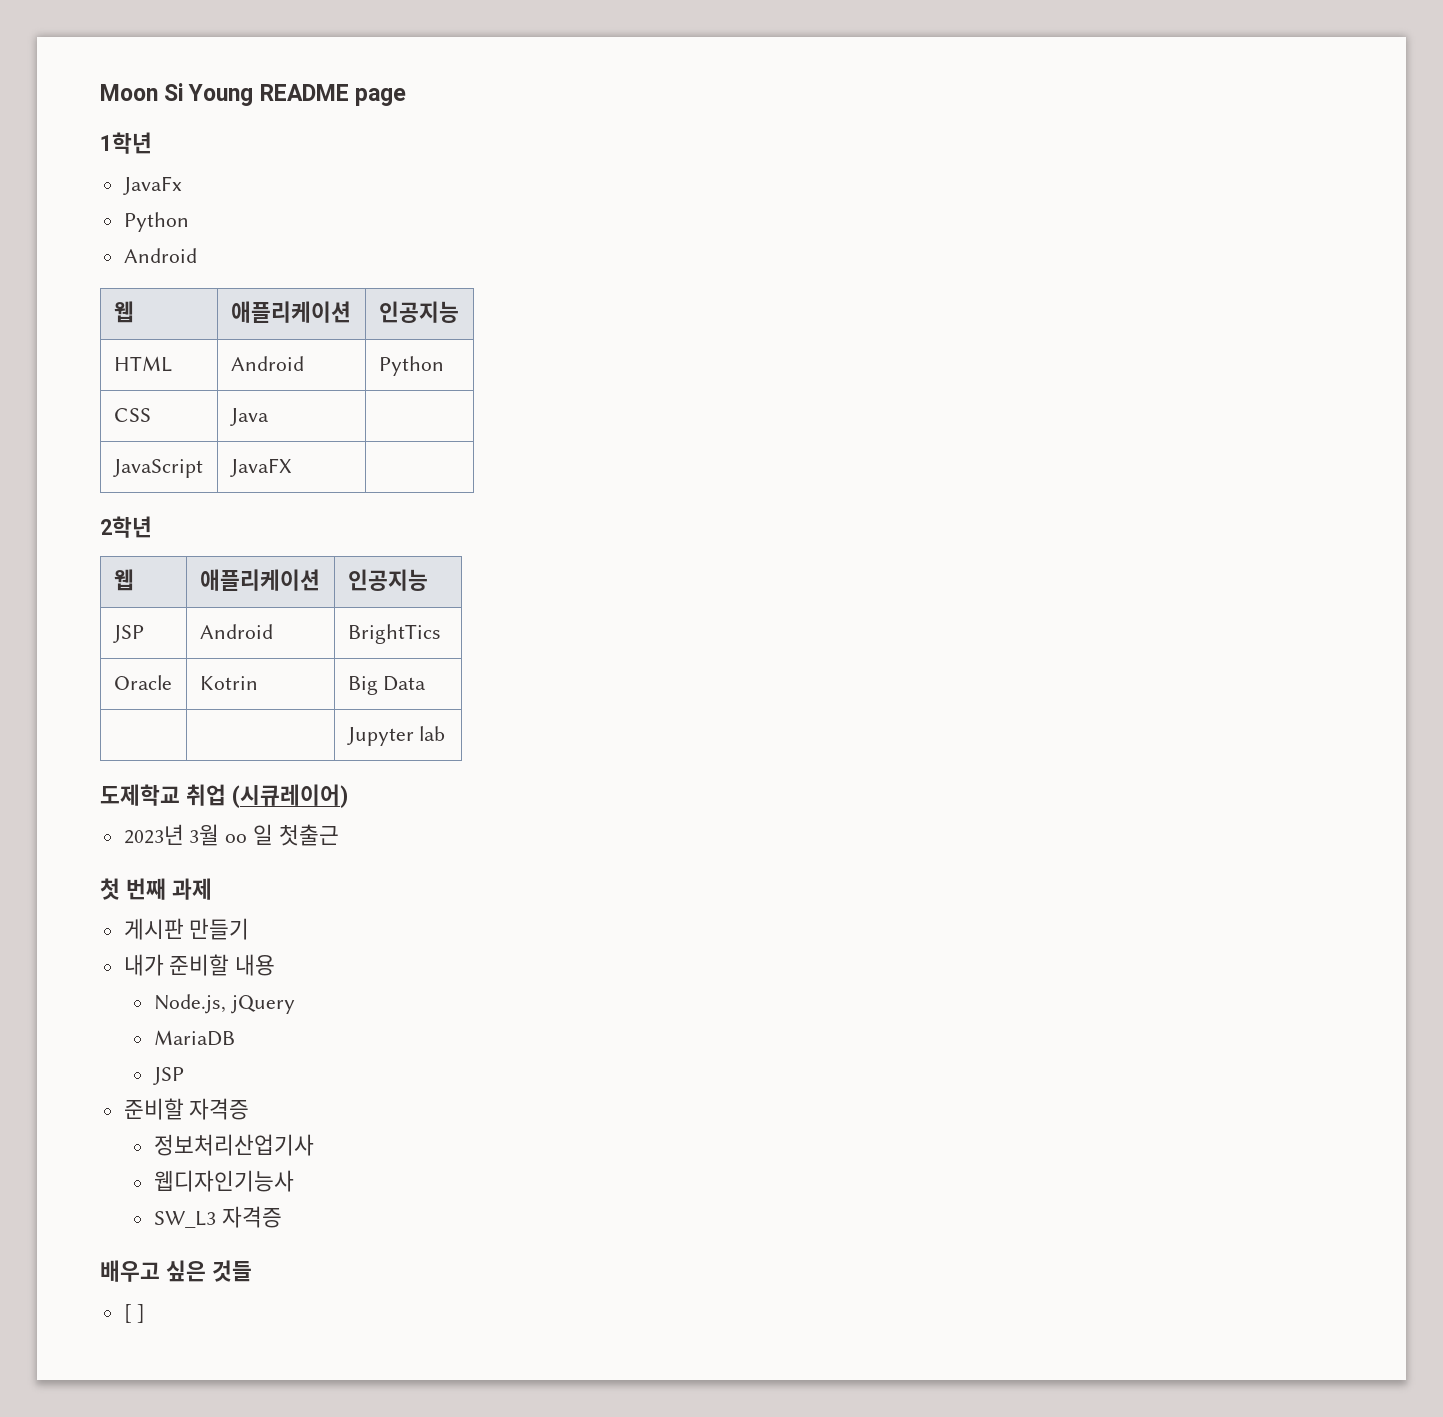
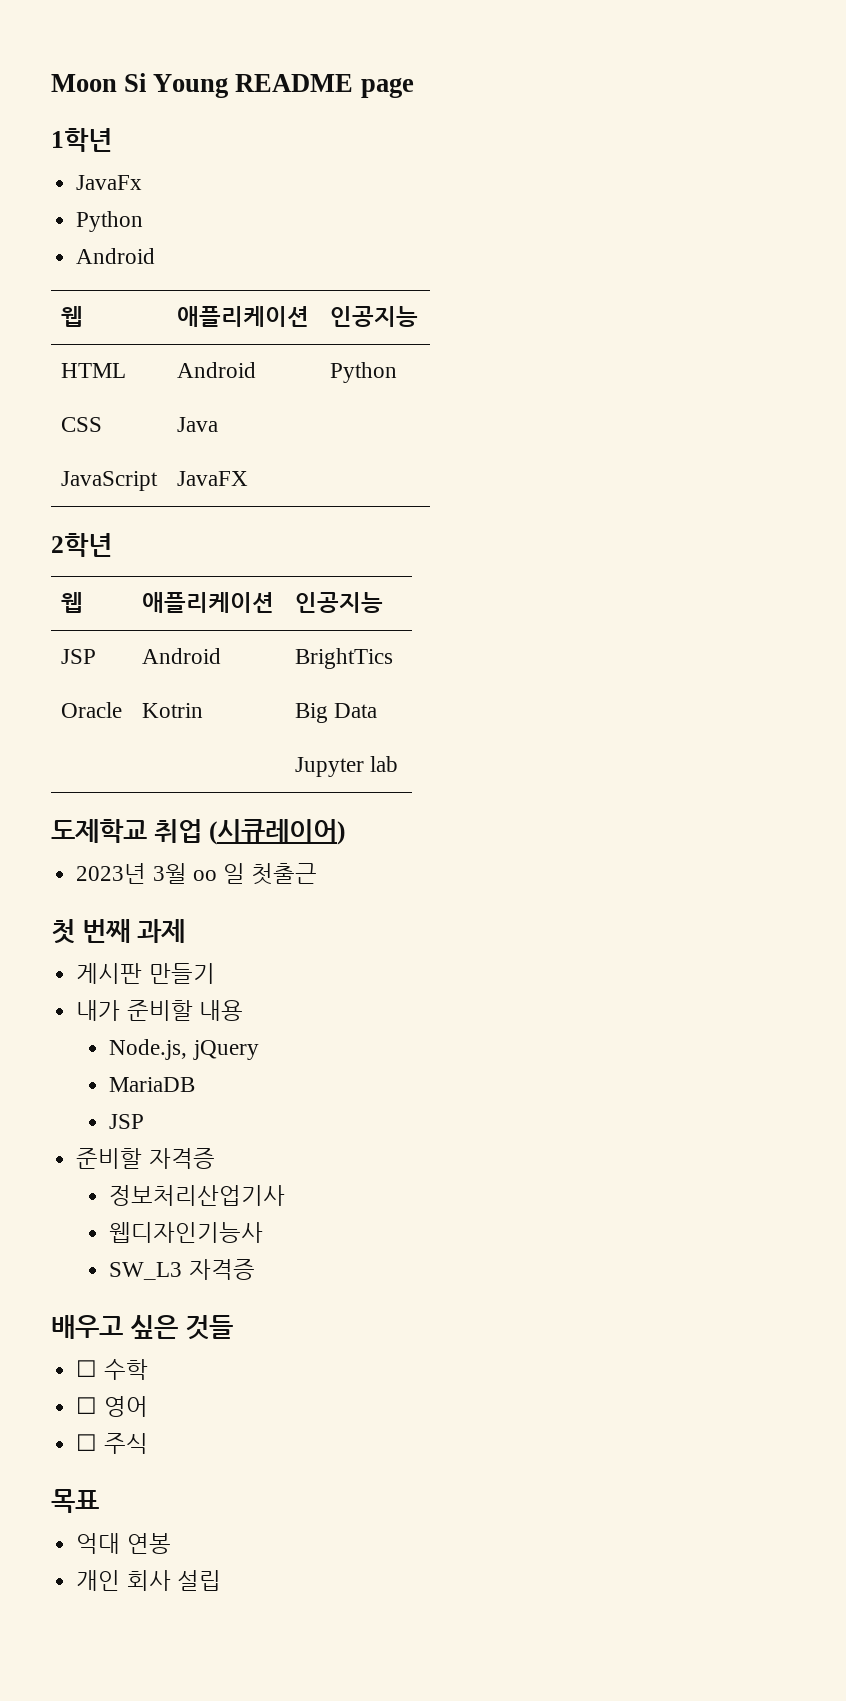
- [ ]
+ ☐ 수학
+ ☐ 영어
+ ☐ 주식
+ 목표
+ 억대 연봉
+ 개인 회사 설립

